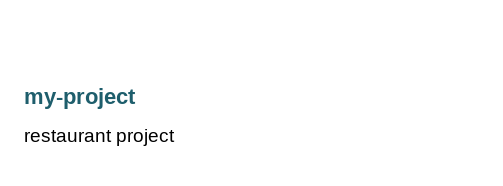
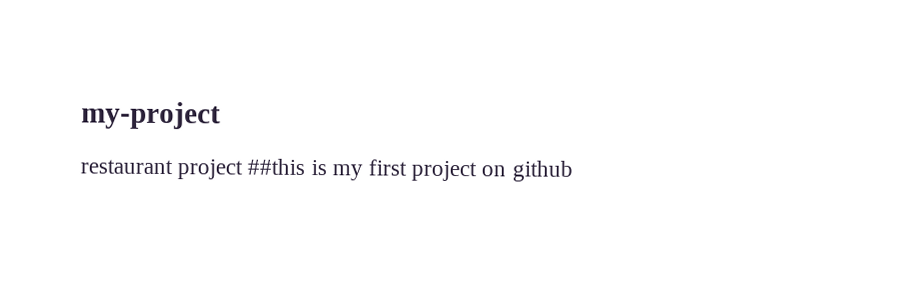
- restaurant project
+ restaurant project ##this is my first project on github

